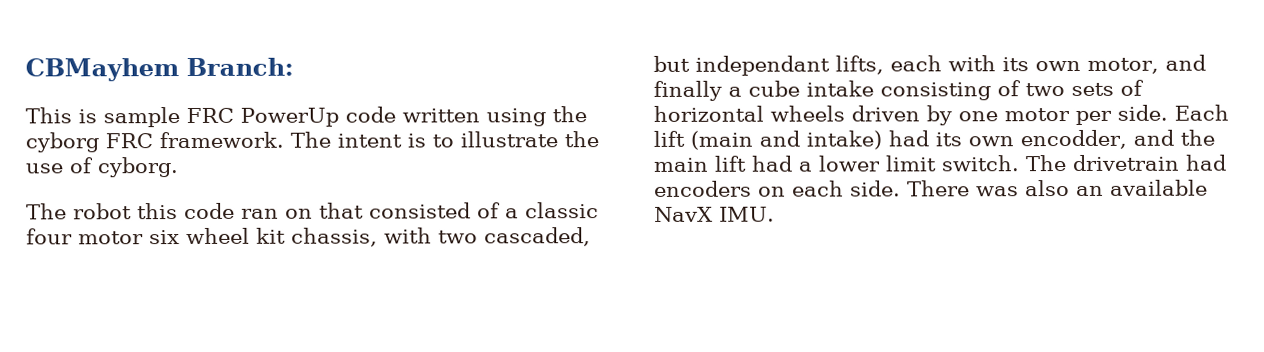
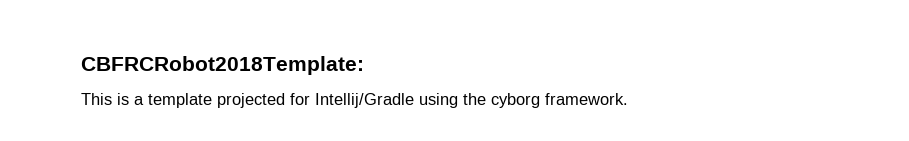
- CBMayhem Branch:
+ CBFRCRobot2018Template:
- This is sample FRC PowerUp code written using the cyborg FRC framework. The intent is to illustrate the use of cyborg.
- The robot this code ran on that consisted of a classic four motor six wheel kit chassis, with two cascaded, but independant lifts, each with its own motor, and finally a cube intake consisting of two sets of horizontal wheels driven by one motor per side. Each lift (main and intake) had its own encodder, and the main lift had a lower limit switch. The drivetrain had encoders on each side. There was also an available NavX IMU.
+ This is a template projected for Intellij/Gradle using the cyborg framework.

